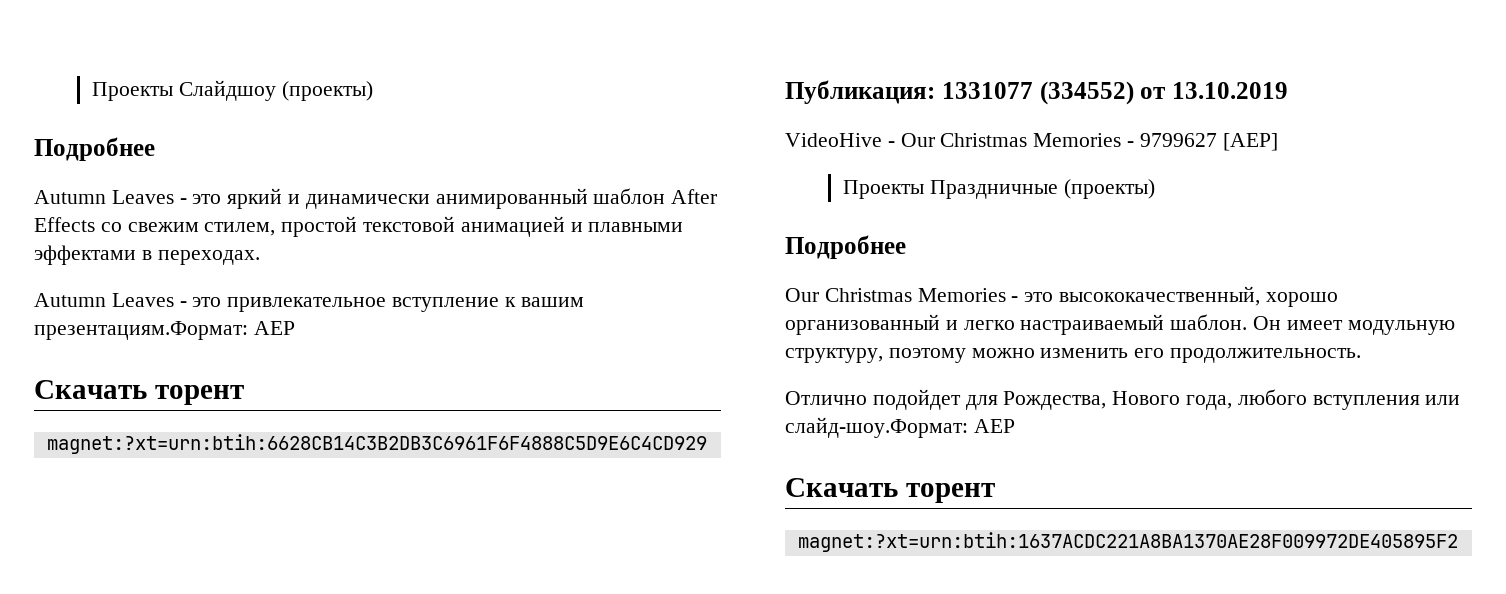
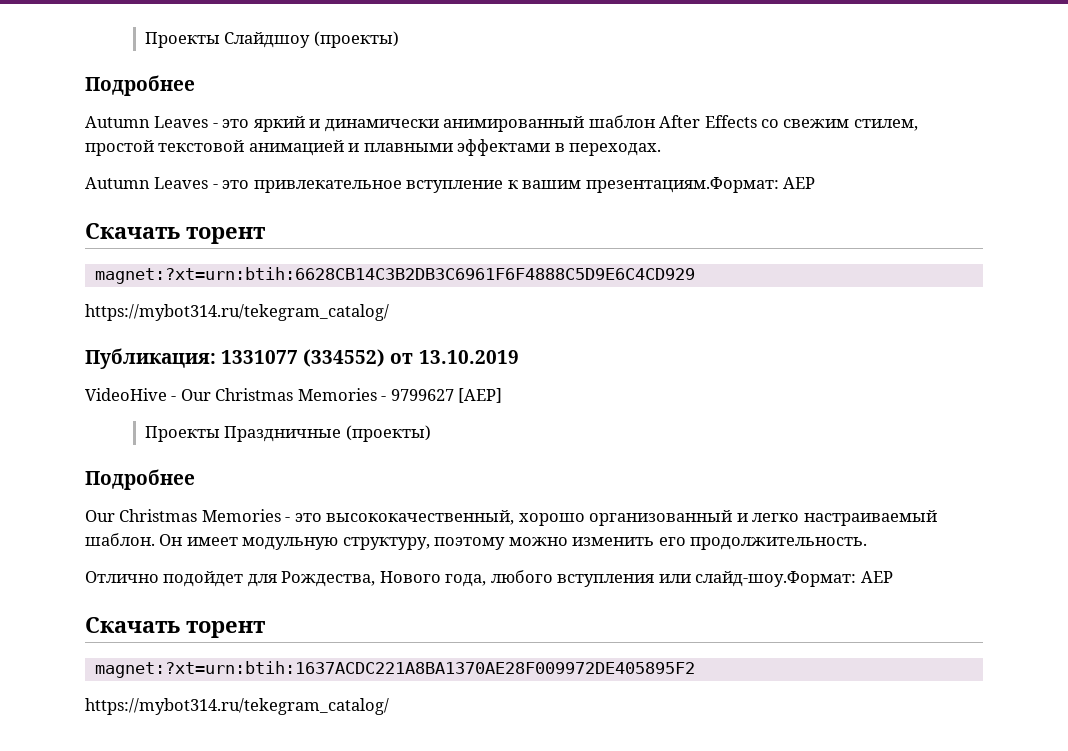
  magnet:?xt=urn:btih:6628CB14C3B2DB3C6961F6F4888C5D9E6C4CD929
+ https://mybot314.ru/tekegram_catalog/
  magnet:?xt=urn:btih:1637ACDC221A8BA1370AE28F009972DE405895F2
+ https://mybot314.ru/tekegram_catalog/

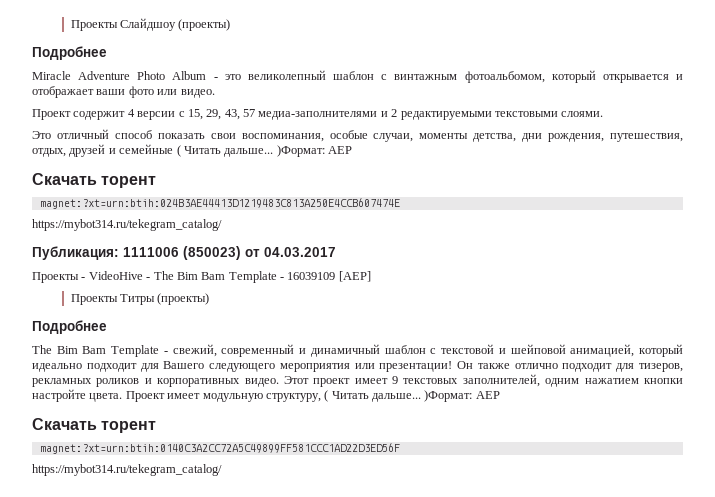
- Autumn Leaves - это яркий и динамически анимированный шаблон After Effects со свежим стилем, простой текстовой анимацией и плавными эффектами в переходах.
- Autumn Leaves - это привлекательное вступление к вашим презентациям.Формат: AEP
+ Miracle Adventure Photo Album - это великолепный шаблон с винтажным фотоальбомом, который открывается и отображает ваши фото или видео.
+ Проект содержит 4 версии с 15, 29, 43, 57 медиа-заполнителями и 2 редактируемыми текстовыми слоями.
+ Это отличный способ показать свои воспоминания, особые случаи, моменты детства, дни рождения, путешествия, отдых, друзей и семейные ( Читать дальше... )Формат: AEP
  Скачать торент
- magnet:?xt=urn:btih:6628CB14C3B2DB3C6961F6F4888C5D9E6C4CD929
+ magnet:?xt=urn:btih:024B3AE44413D1219483C813A250E4CCB607474E
- Публикация: 1331077 (334552) от 13.10.2019
- VideoHive - Our Christmas Memories - 9799627 [AEP]
+ Публикация: 1111006 (850023) от 04.03.2017
+ Проекты - VideoHive - The Bim Bam Template - 16039109 [AEP]
- Проекты Праздничные (проекты)
+ Проекты Титры (проекты)
  Подробнее
- Our Christmas Memories - это высококачественный, хорошо организованный и легко настраиваемый шаблон. Он имеет модульную структуру, поэтому можно изменить его продолжительность.
- Отлично подойдет для Рождества, Нового года, любого вступления или слайд-шоу.Формат: AEP
+ The Bim Bam Template - свежий, современный и динамичный шаблон с текстовой и шейповой анимацией, который идеально подходит для Вашего следующего мероприятия или презентации! Он также отлично подходит для тизеров, рекламных роликов и корпоративных видео. Этот проект имеет 9 текстовых заполнителей, одним нажатием кнопки настройте цвета. Проект имеет модульную структуру, ( Читать дальше... )Формат: AEP
  Скачать торент
- magnet:?xt=urn:btih:1637ACDC221A8BA1370AE28F009972DE405895F2
+ magnet:?xt=urn:btih:0140C3A2CC72A5C49899FF581CCC1AD22D3ED56F

